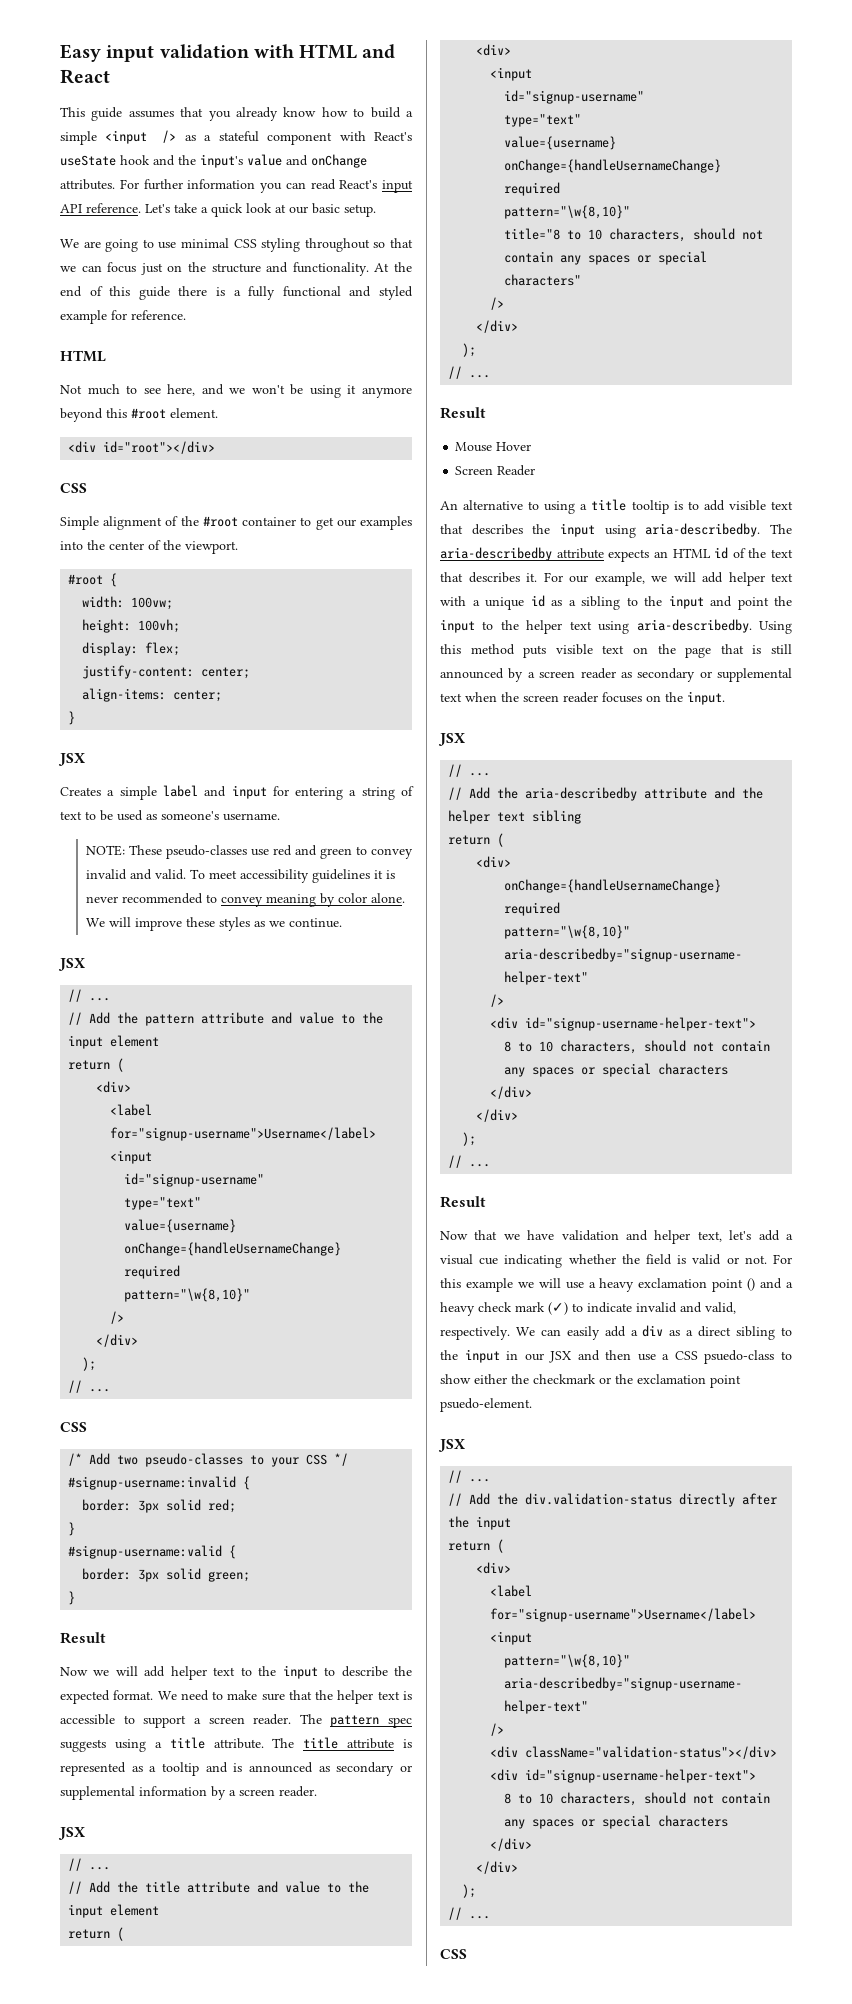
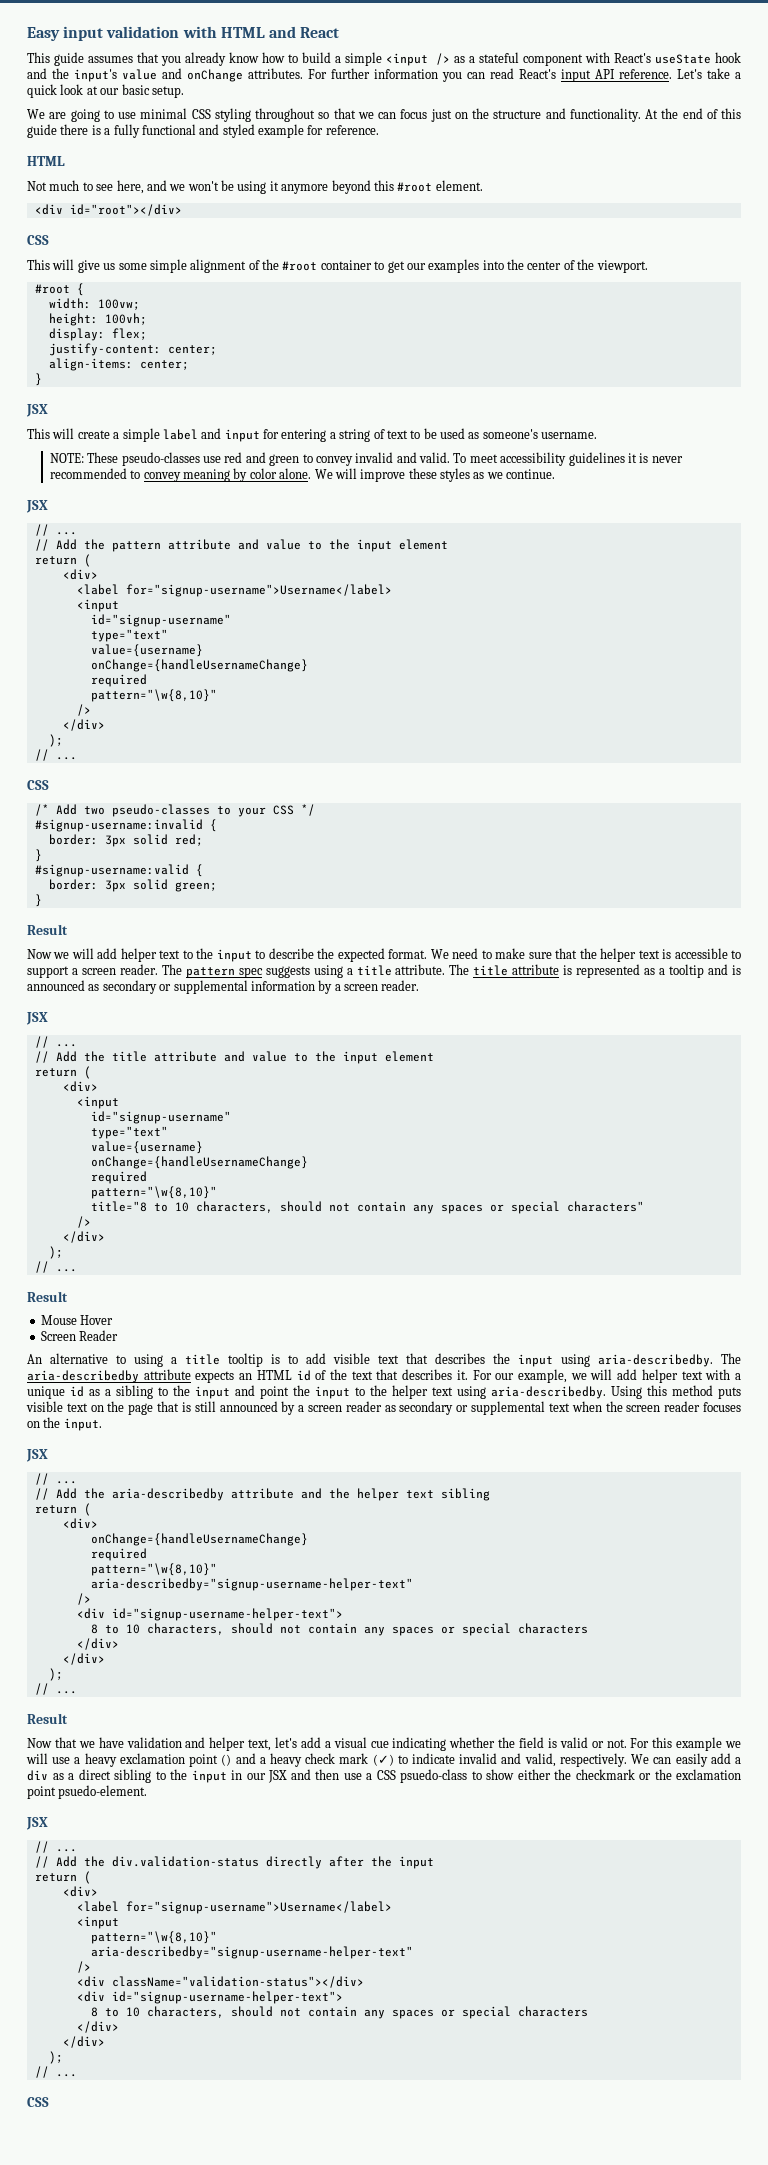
- Simple alignment of the #root container to get our examples into the center of the viewport.
+ This will give us some simple alignment of the #root container to get our examples into the center of the viewport.
- Creates a simple label and input for entering a string of text to be used as someone's username.
+ This will create a simple label and input for entering a string of text to be used as someone's username.

